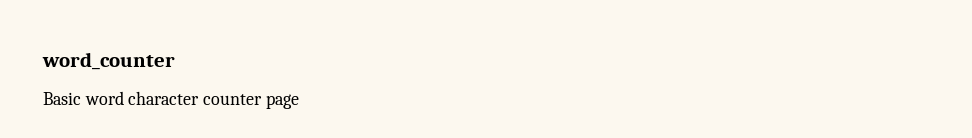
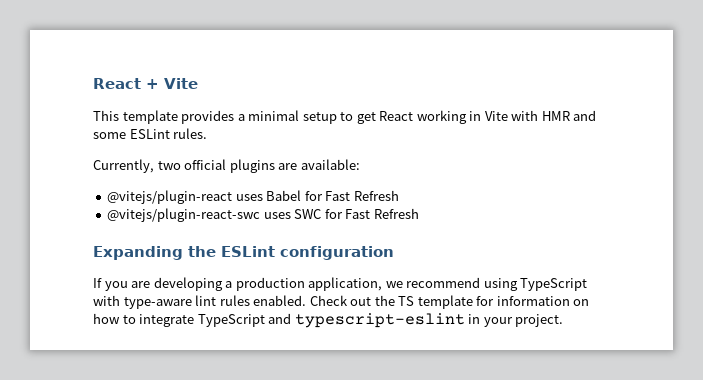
- word_counter
- Basic word character counter page
+ React + Vite
+ This template provides a minimal setup to get React working in Vite with HMR and some ESLint rules.
+ Currently, two official plugins are available:
+ @vitejs/plugin-react uses Babel for Fast Refresh
+ @vitejs/plugin-react-swc uses SWC for Fast Refresh
+ Expanding the ESLint configuration
+ If you are developing a production application, we recommend using TypeScript with type-aware lint rules enabled. Check out the TS template for information on how to integrate TypeScript and typescript-eslint in your project.

